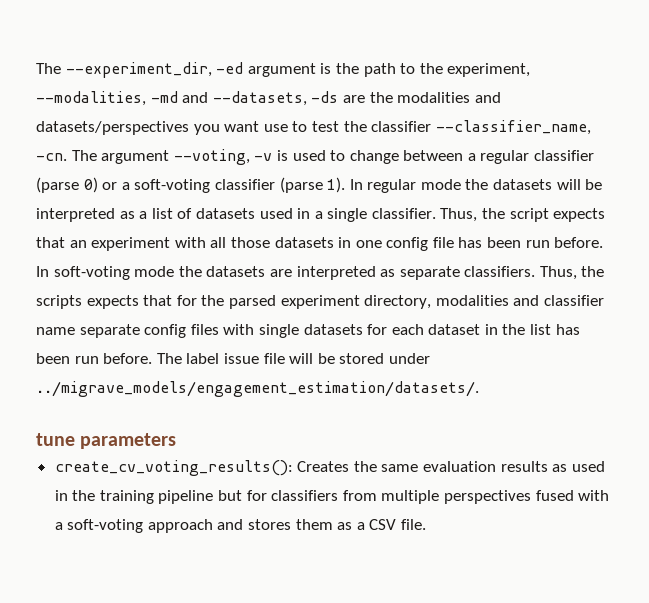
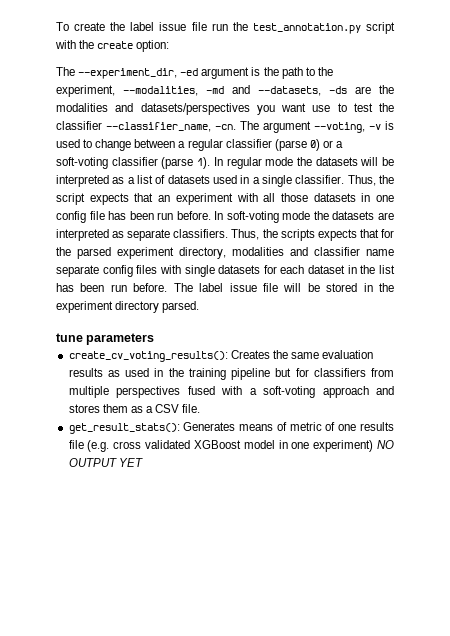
+ To create the label issue file run the test_annotation.py script with the create option:
- The label issue file will be stored under ../migrave_models/engagement_estimation/datasets/.
+ The label issue file will be stored in the experiment directory parsed.
+ get_result_stats(): Generates means of metric of one results file (e.g. cross validated XGBoost model in one experiment) NO OUTPUT YET

